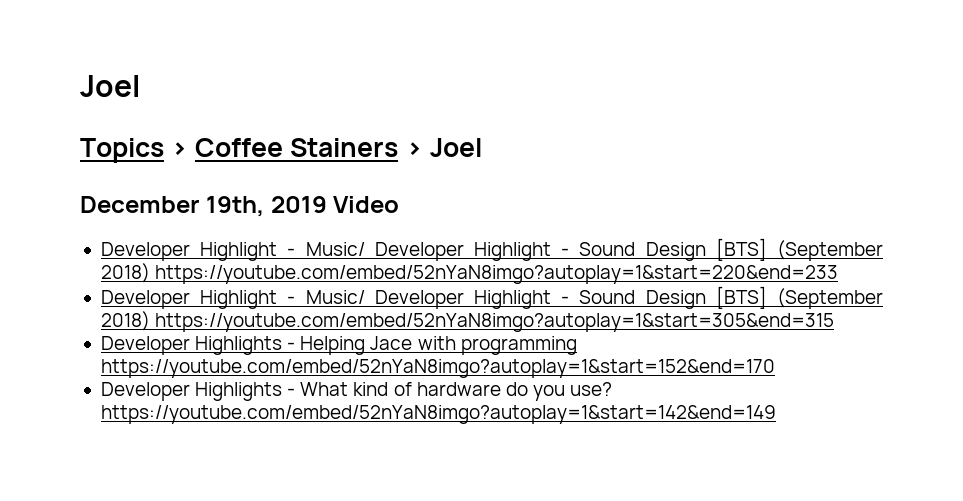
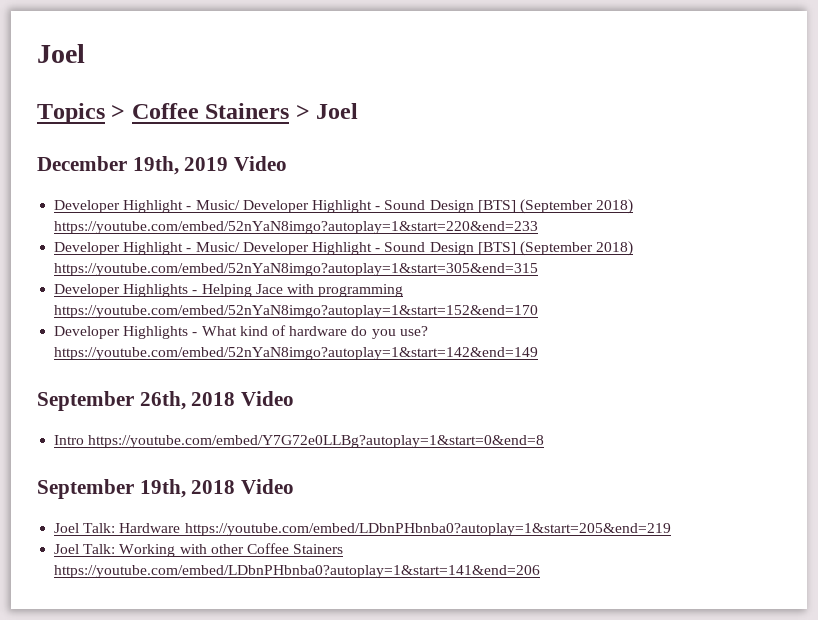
+ September 26th, 2018 Video
+ Intro https://youtube.com/embed/Y7G72e0LLBg?autoplay=1&start=0&end=8
+ September 19th, 2018 Video
+ Joel Talk: Hardware https://youtube.com/embed/LDbnPHbnba0?autoplay=1&start=205&end=219
+ Joel Talk: Working with other Coffee Stainers https://youtube.com/embed/LDbnPHbnba0?autoplay=1&start=141&end=206

